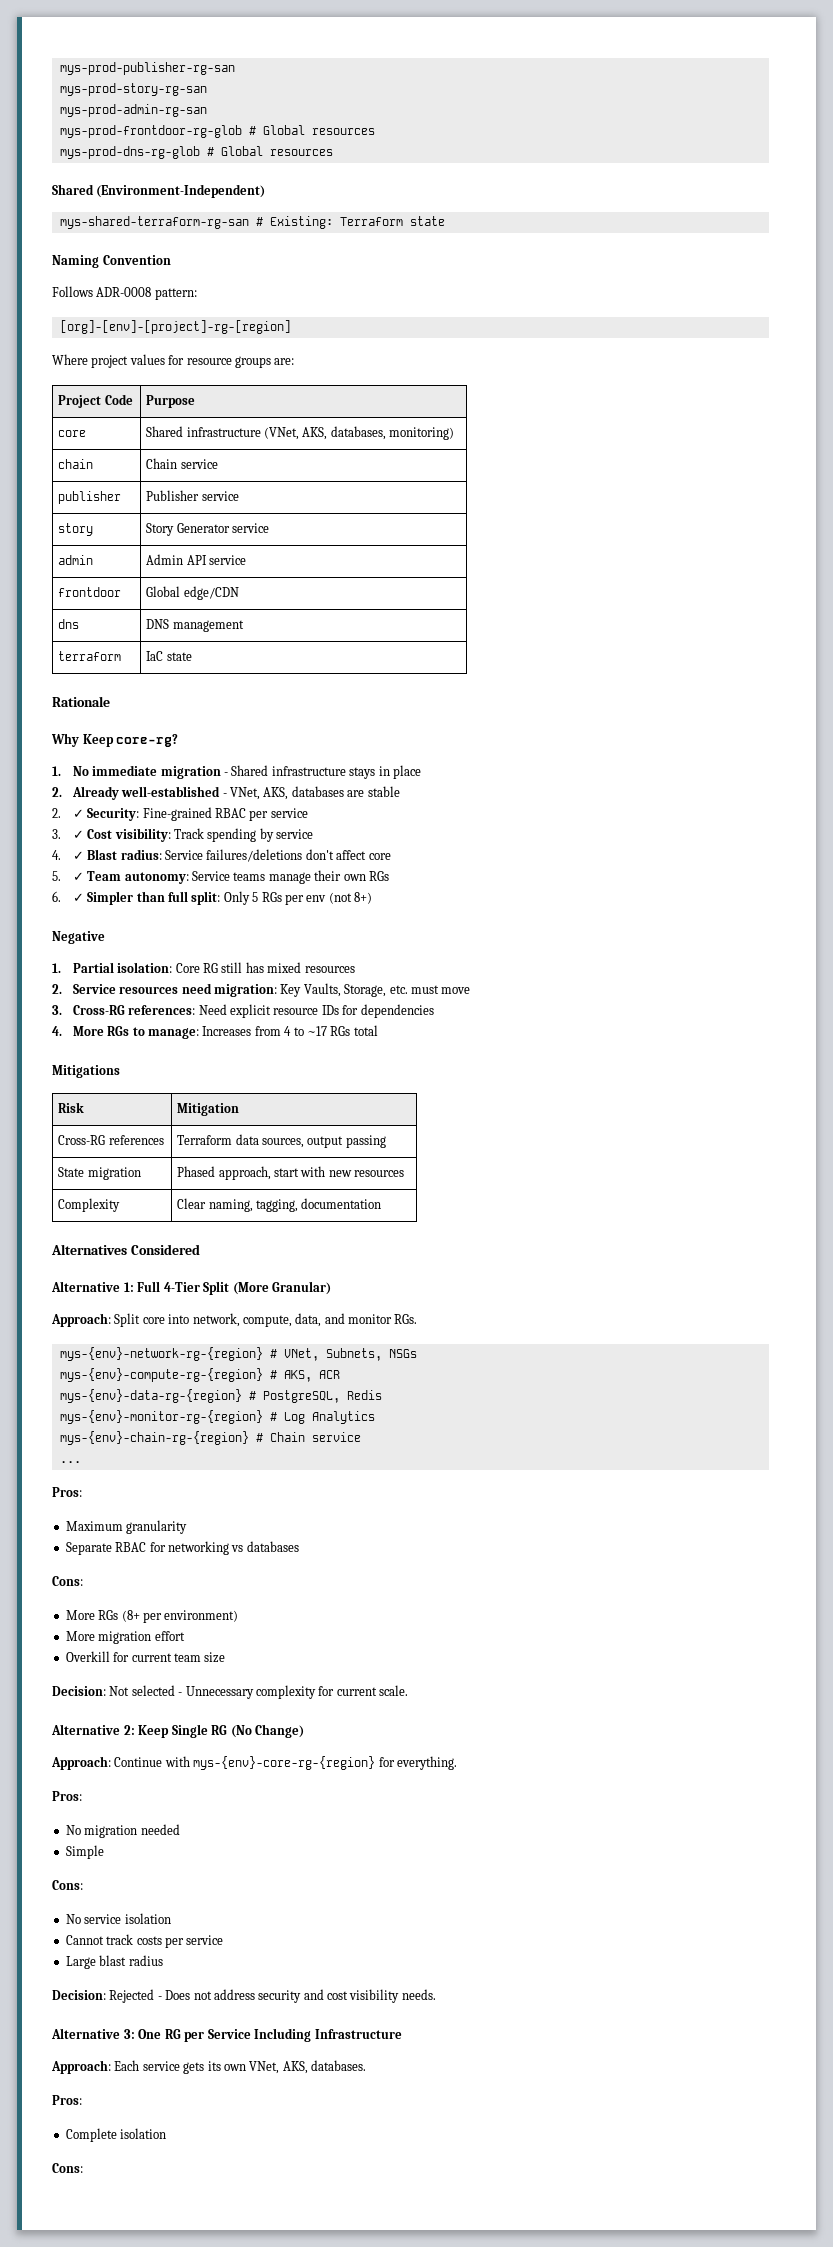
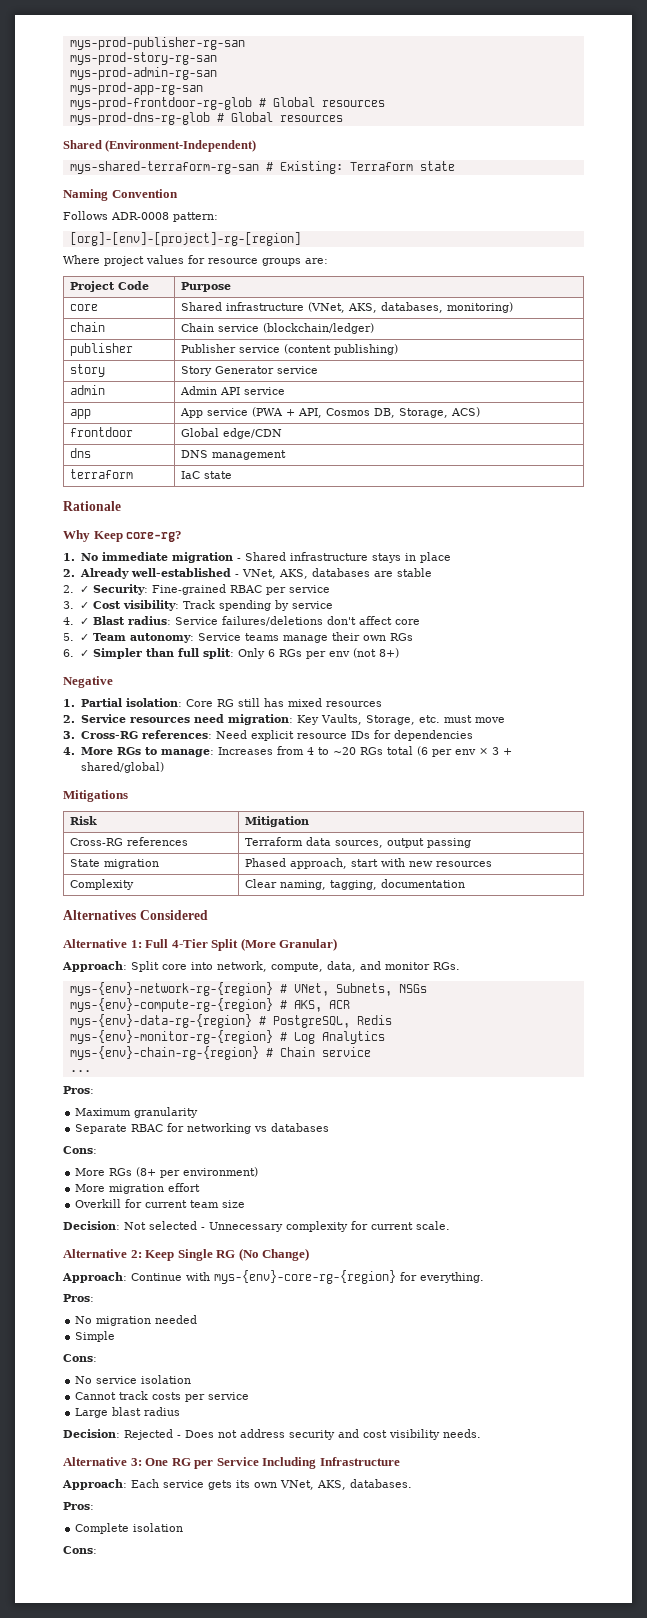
+ mys-prod-app-rg-san
- chain | Chain service
+ chain | Chain service (blockchain/ledger)
- publisher | Publisher service
+ publisher | Publisher service (content publishing)
+ app | App service (PWA + API, Cosmos DB, Storage, ACS)
- 6. ✓ Simpler than full split: Only 5 RGs per env (not 8+)
+ 6. ✓ Simpler than full split: Only 6 RGs per env (not 8+)
- 4. More RGs to manage: Increases from 4 to ~17 RGs total
+ 4. More RGs to manage: Increases from 4 to ~20 RGs total (6 per env × 3 + shared/global)

